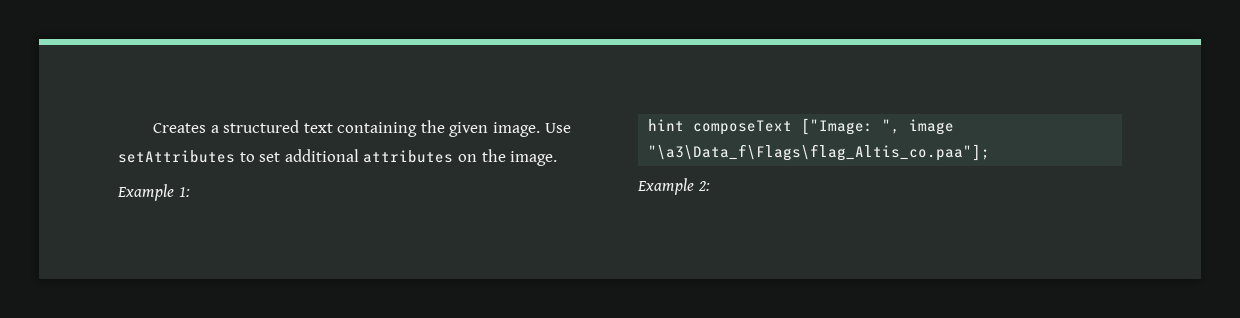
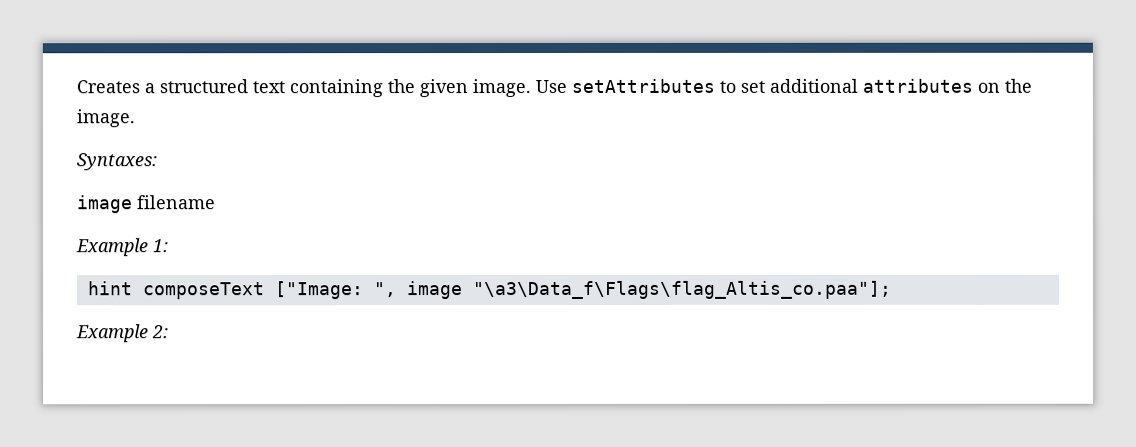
+ Syntaxes:
+ image filename

